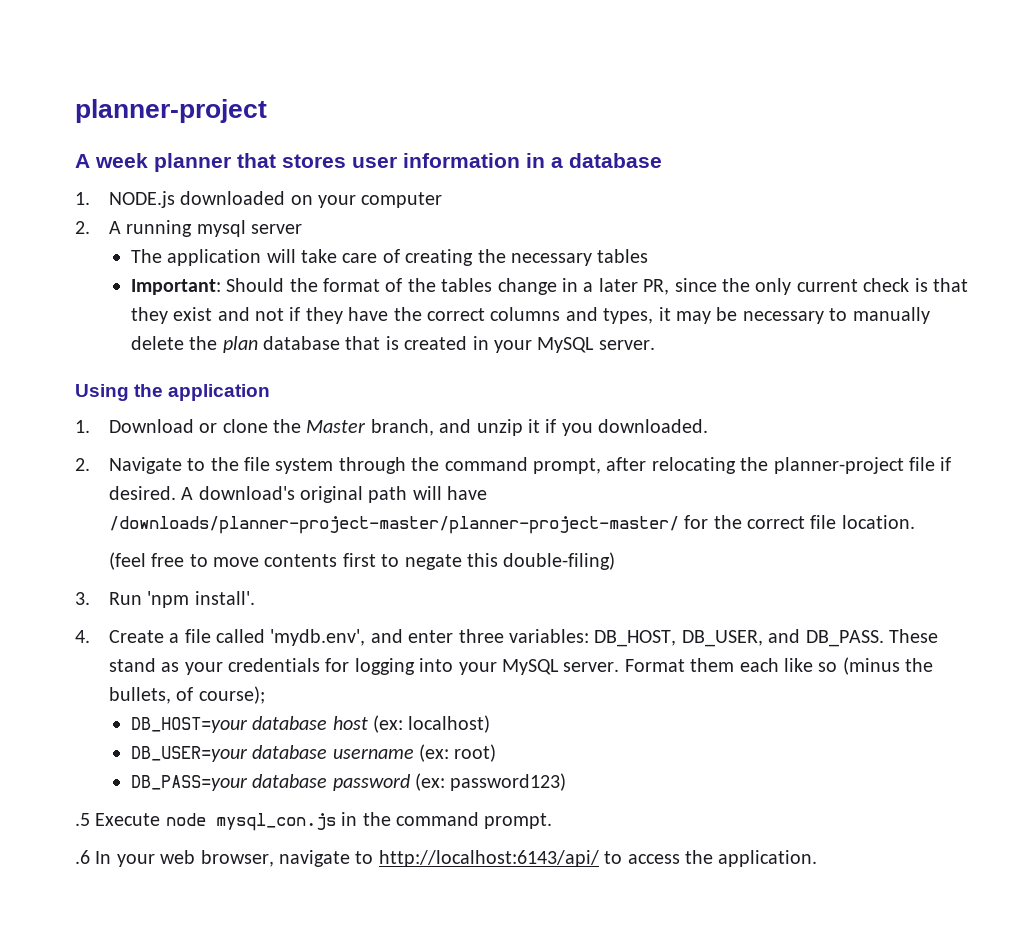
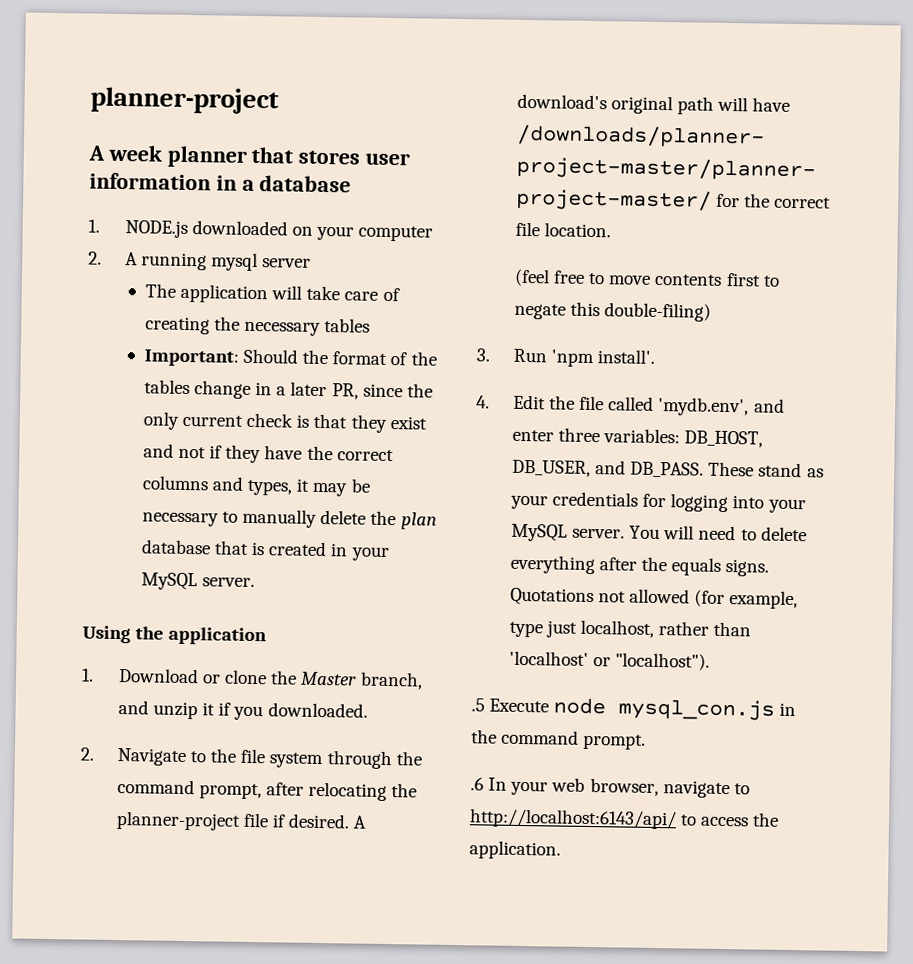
- 4. Create a file called 'mydb.env', and enter three variables: DB_HOST, DB_USER, and DB_PASS.
+ 4. Edit the file called 'mydb.env', and enter three variables: DB_HOST, DB_USER, and DB_PASS.
- Format them each like so (minus the bullets, of course);
- DB_HOST=your database host (ex: localhost)
- DB_USER=your database username (ex: root)
- DB_PASS=your database password (ex: password123)
+ You will need to delete everything after the equals signs. Quotations not allowed (for example, type just localhost, rather than 'localhost' or "localhost").

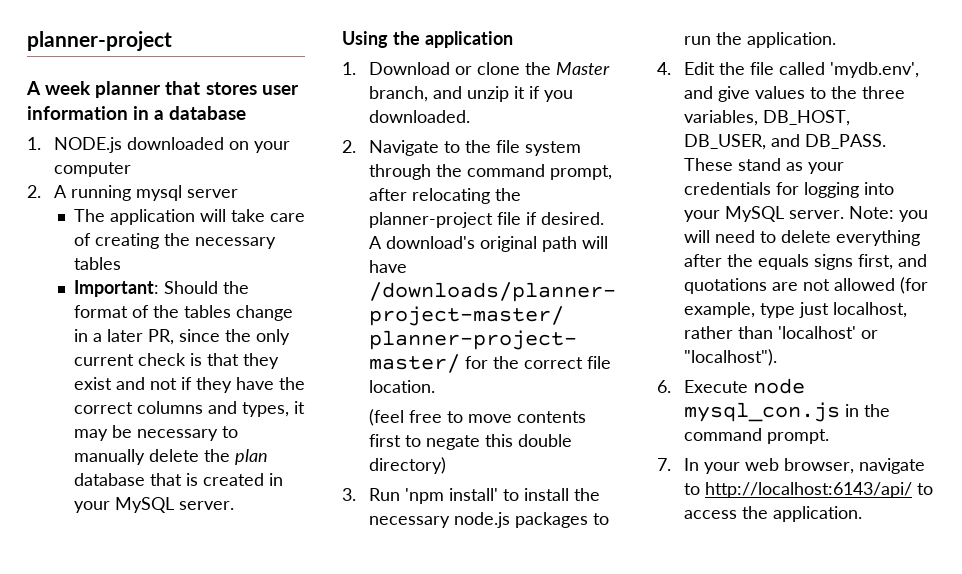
- (feel free to move contents first to negate this double-filing)
+ (feel free to move contents first to negate this double directory)
- 3. Run 'npm install'.
+ 3. Run 'npm install' to install the necessary node.js packages to run the application.
- 4. Edit the file called 'mydb.env', and enter three variables: DB_HOST, DB_USER, and DB_PASS.
+ 4. Edit the file called 'mydb.env', and give values to the three variables, DB_HOST, DB_USER, and DB_PASS.
- You will need to delete everything after the equals signs. Quotations not allowed (for example, type just localhost, rather than 'localhost' or "localhost").
+ Note: you will need to delete everything after the equals signs first, and quotations are not allowed (for example, type just localhost, rather than 'localhost' or "localhost").
- .5 Execute node mysql_con.js in the command prompt.
+ 6. Execute node mysql_con.js in the command prompt.
- .6 In your web browser, navigate to http://localhost:6143/api/ to access the application.
+ 7. In your web browser, navigate to http://localhost:6143/api/ to access the application.

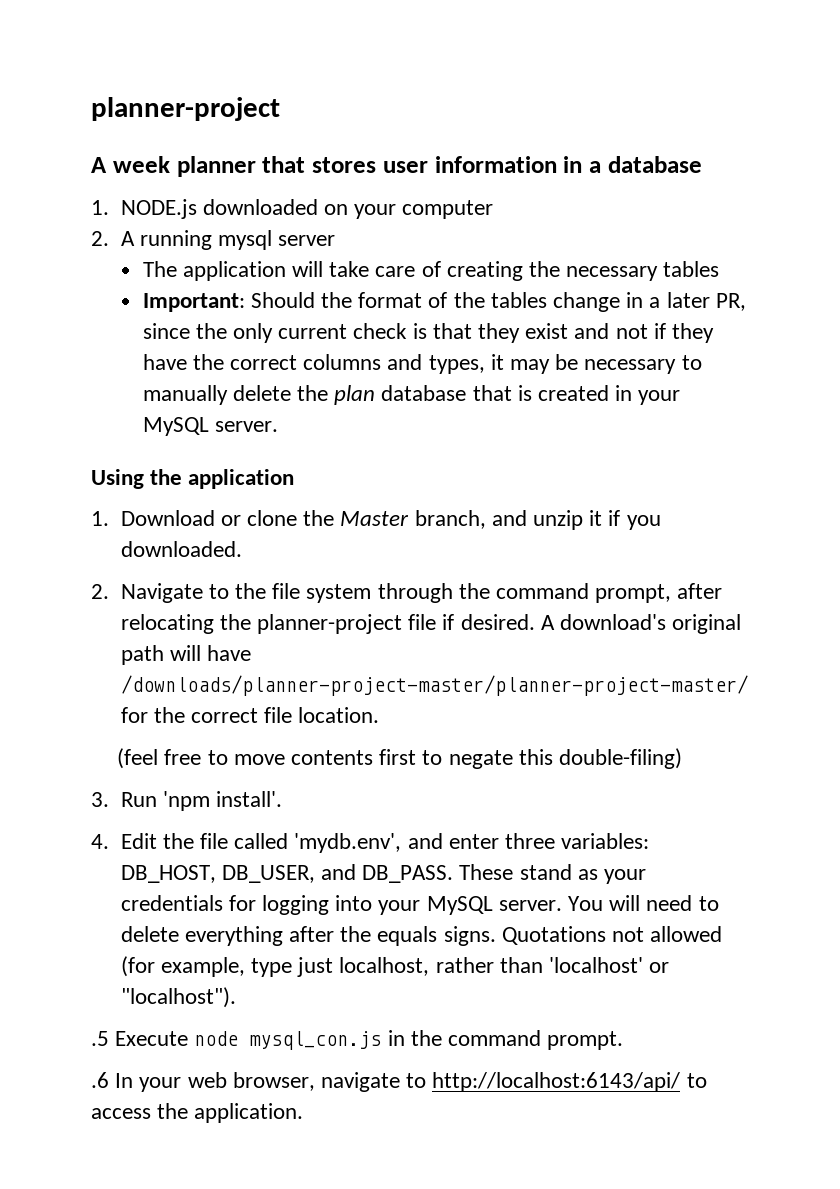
- (feel free to move contents first to negate this double directory)
+ (feel free to move contents first to negate this double-filing)
- 3. Run 'npm install' to install the necessary node.js packages to run the application.
+ 3. Run 'npm install'.
- 4. Edit the file called 'mydb.env', and give values to the three variables, DB_HOST, DB_USER, and DB_PASS.
+ 4. Edit the file called 'mydb.env', and enter three variables: DB_HOST, DB_USER, and DB_PASS.
- Note: you will need to delete everything after the equals signs first, and quotations are not allowed (for example, type just localhost, rather than 'localhost' or "localhost").
+ You will need to delete everything after the equals signs. Quotations not allowed (for example, type just localhost, rather than 'localhost' or "localhost").
- 6. Execute node mysql_con.js in the command prompt.
+ .5 Execute node mysql_con.js in the command prompt.
- 7. In your web browser, navigate to http://localhost:6143/api/ to access the application.
+ .6 In your web browser, navigate to http://localhost:6143/api/ to access the application.

